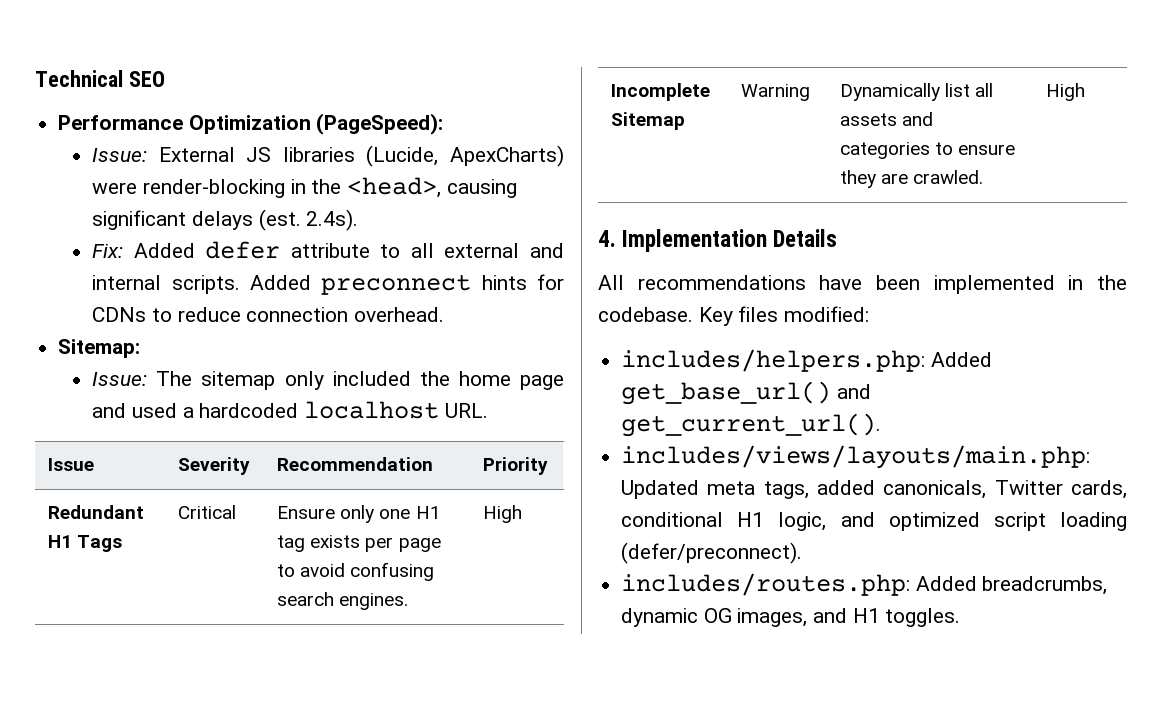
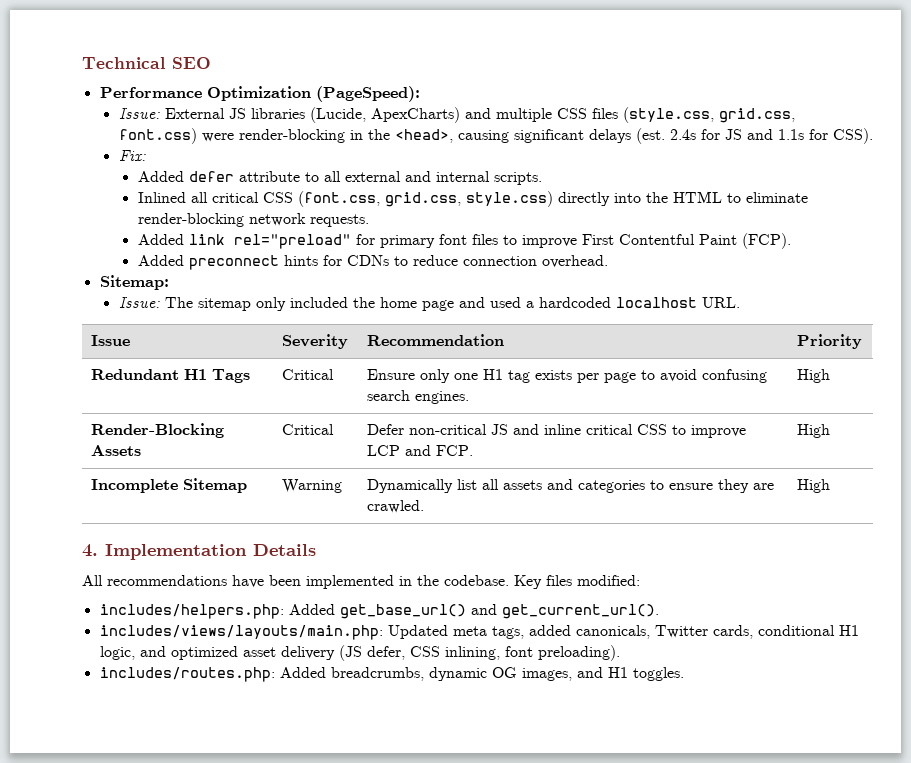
- Issue: External JS libraries (Lucide, ApexCharts) were render-blocking in the <head>, causing significant delays (est.
+ Issue: External JS libraries (Lucide, ApexCharts) and multiple CSS files (style.css, grid.css, font.css) were render-blocking in the <head>, causing significant delays (est.
- 2.4s).
+ 2.4s for JS and 1.1s for CSS).
- Fix: Added defer attribute to all external and internal scripts. Added preconnect hints for CDNs to reduce connection overhead.
+ Fix:
+ Added defer attribute to all external and internal scripts.
+ Inlined all critical CSS (font.css, grid.css, style.css) directly into the HTML to eliminate render-blocking network requests.
+ Added link rel="preload" for primary font files to improve First Contentful Paint (FCP).
+ Added preconnect hints for CDNs to reduce connection overhead.
+ Render-Blocking Assets | Critical | Defer non-critical JS and inline critical CSS to improve LCP and FCP. | High
- includes/views/layouts/main.php: Updated meta tags, added canonicals, Twitter cards, conditional H1 logic, and optimized script loading (defer/preconnect).
+ includes/views/layouts/main.php: Updated meta tags, added canonicals, Twitter cards, conditional H1 logic, and optimized asset delivery (JS defer, CSS inlining, font preloading).

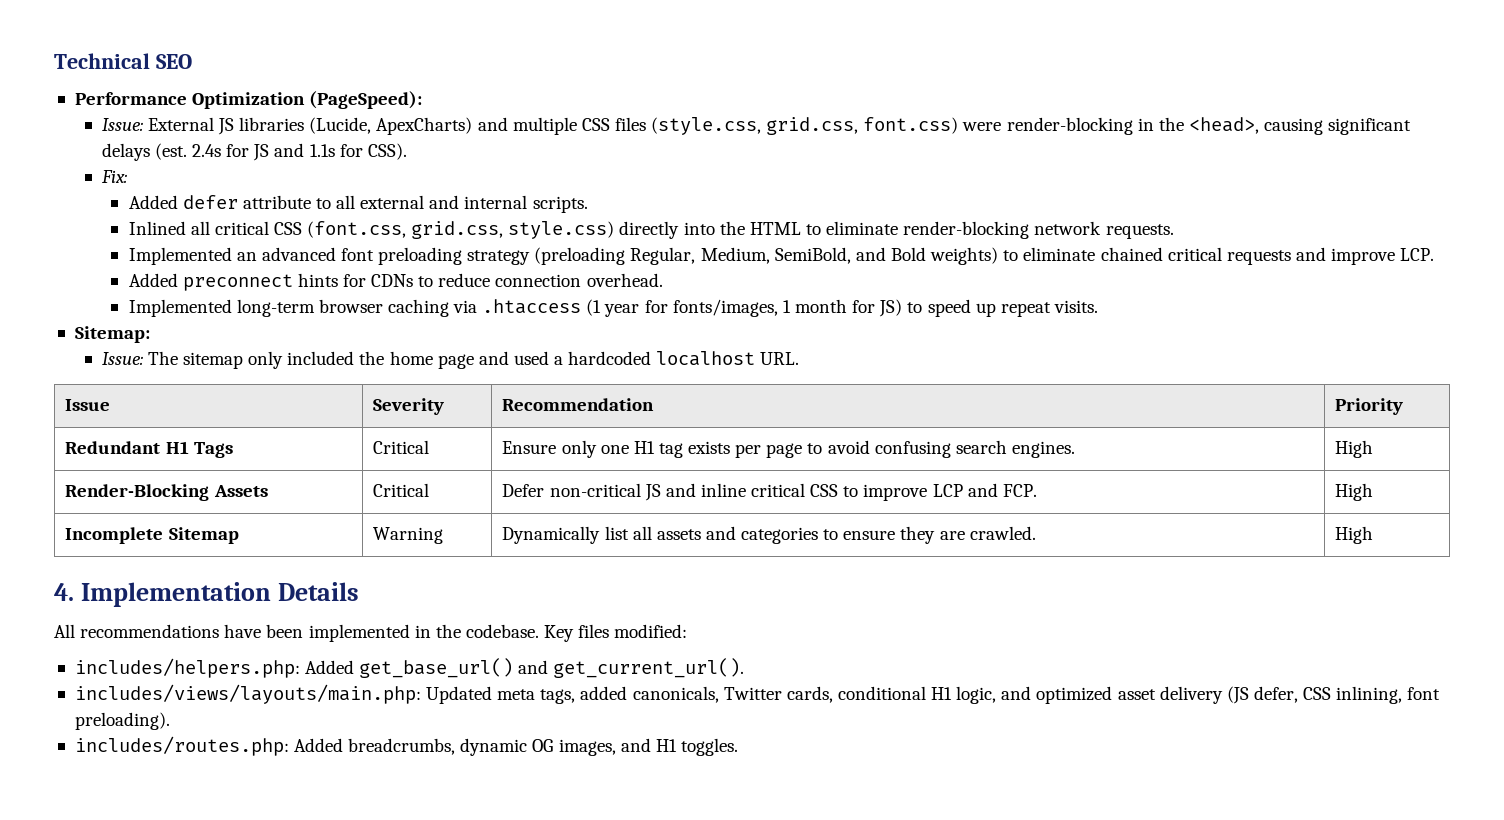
- Added link rel="preload" for primary font files to improve First Contentful Paint (FCP).
+ Implemented an advanced font preloading strategy (preloading Regular, Medium, SemiBold, and Bold weights) to eliminate chained critical requests and improve LCP.
+ Implemented long-term browser caching via .htaccess (1 year for fonts/images, 1 month for JS) to speed up repeat visits.

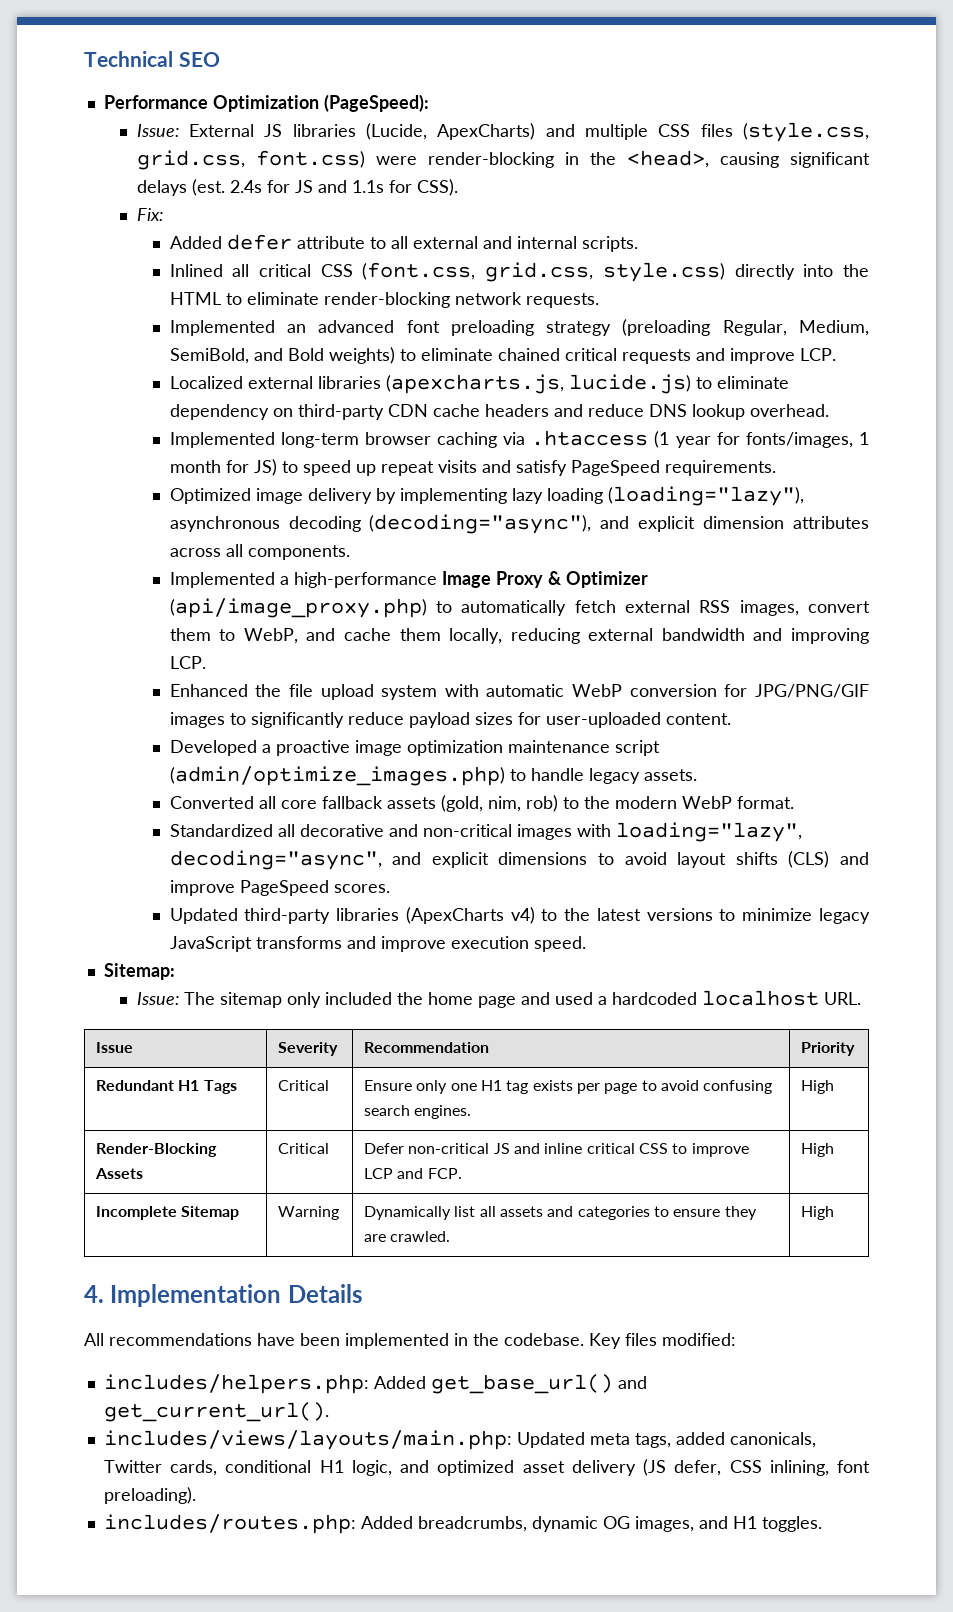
- Added preconnect hints for CDNs to reduce connection overhead.
+ Localized external libraries (apexcharts.js, lucide.js) to eliminate dependency on third-party CDN cache headers and reduce DNS lookup overhead.
- Implemented long-term browser caching via .htaccess (1 year for fonts/images, 1 month for JS) to speed up repeat visits.
+ Implemented long-term browser caching via .htaccess (1 year for fonts/images, 1 month for JS) to speed up repeat visits and satisfy PageSpeed requirements.
+ Optimized image delivery by implementing lazy loading (loading="lazy"), asynchronous decoding (decoding="async"), and explicit dimension attributes across all components.
+ Implemented a high-performance Image Proxy & Optimizer (api/image_proxy.php) to automatically fetch external RSS images, convert them to WebP, and cache them locally, reducing external bandwidth and improving LCP.
+ Enhanced the file upload system with automatic WebP conversion for JPG/PNG/GIF images to significantly reduce payload sizes for user-uploaded content.
+ Developed a proactive image optimization maintenance script (admin/optimize_images.php) to handle legacy assets.
+ Converted all core fallback assets (gold, nim, rob) to the modern WebP format.
+ Standardized all decorative and non-critical images with loading="lazy", decoding="async", and explicit dimensions to avoid layout shifts (CLS) and improve PageSpeed scores.
+ Updated third-party libraries (ApexCharts v4) to the latest versions to minimize legacy JavaScript transforms and improve execution speed.

